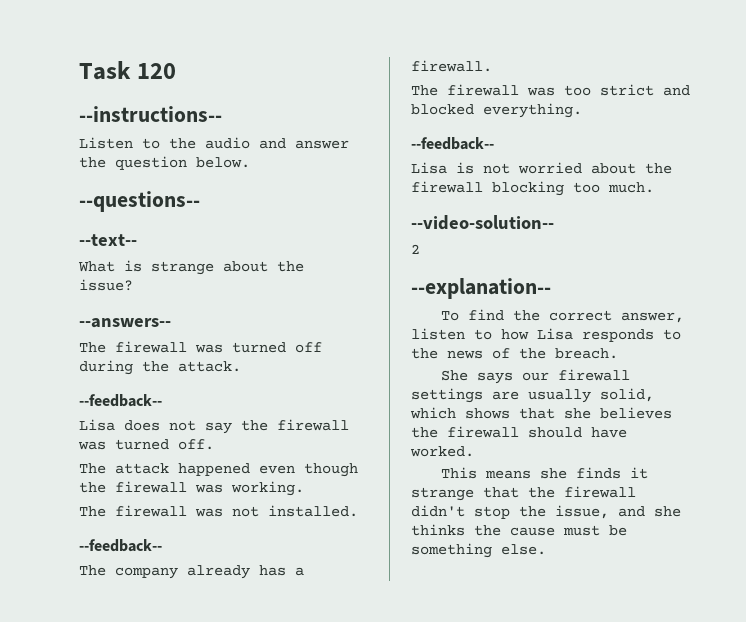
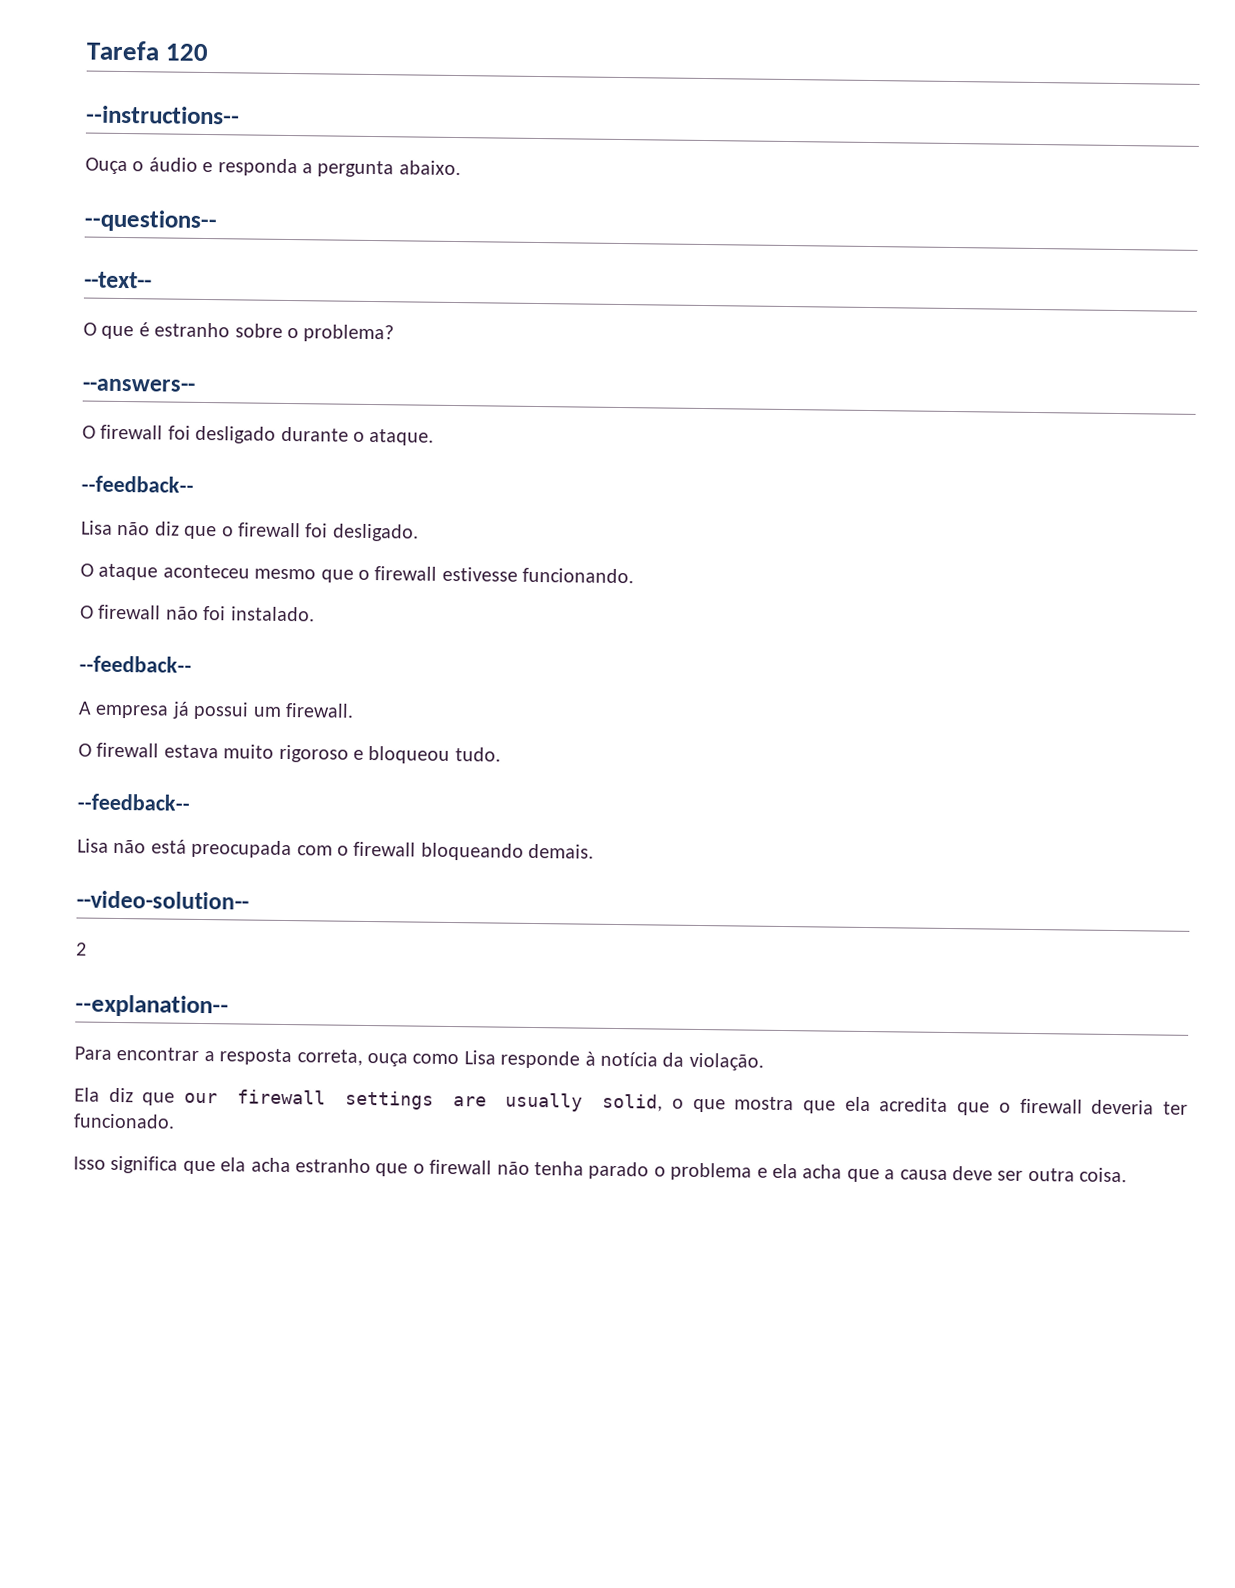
- Task 120
+ Tarefa 120
- Listen to the audio and answer the question below.
+ Ouça o áudio e responda a pergunta abaixo.
  --questions--
  --text--
- What is strange about the issue?
+ O que é estranho sobre o problema?
  --answers--
- The firewall was turned off during the attack.
+ O firewall foi desligado durante o ataque.
  --feedback--
- Lisa does not say the firewall was turned off.
- The attack happened even though the firewall was working.
- The firewall was not installed.
+ Lisa não diz que o firewall foi desligado.
+ O ataque aconteceu mesmo que o firewall estivesse funcionando.
+ O firewall não foi instalado.
  --feedback--
- The company already has a firewall.
- The firewall was too strict and blocked everything.
+ A empresa já possui um firewall.
+ O firewall estava muito rigoroso e bloqueou tudo.
  --feedback--
- Lisa is not worried about the firewall blocking too much.
+ Lisa não está preocupada com o firewall bloqueando demais.
  --video-solution--
  2
  --explanation--
- To find the correct answer, listen to how Lisa responds to the news of the breach.
- She says our firewall settings are usually solid, which shows that she believes the firewall should have worked.
- This means she finds it strange that the firewall didn't stop the issue, and she thinks the cause must be something else.
+ Para encontrar a resposta correta, ouça como Lisa responde à notícia da violação.
+ Ela diz que our firewall settings are usually solid, o que mostra que ela acredita que o firewall deveria ter funcionado.
+ Isso significa que ela acha estranho que o firewall não tenha parado o problema e ela acha que a causa deve ser outra coisa.

